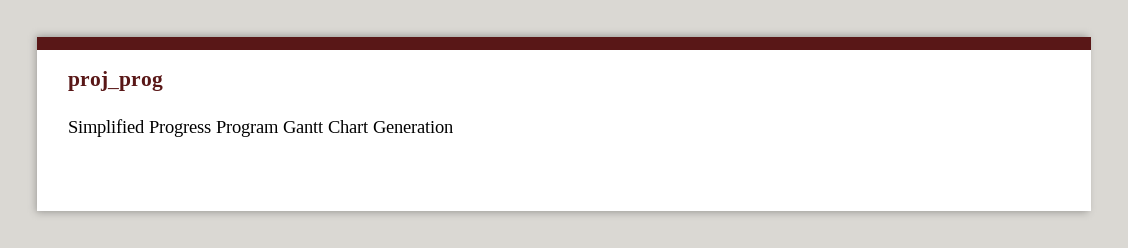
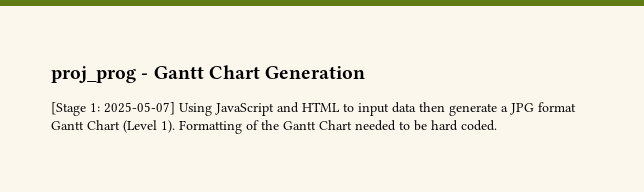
- proj_prog
- Simplified Progress Program Gantt Chart Generation
+ proj_prog - Gantt Chart Generation
+ [Stage 1: 2025-05-07] Using JavaScript and HTML to input data then generate a JPG format Gantt Chart (Level 1). Formatting of the Gantt Chart needed to be hard coded.

